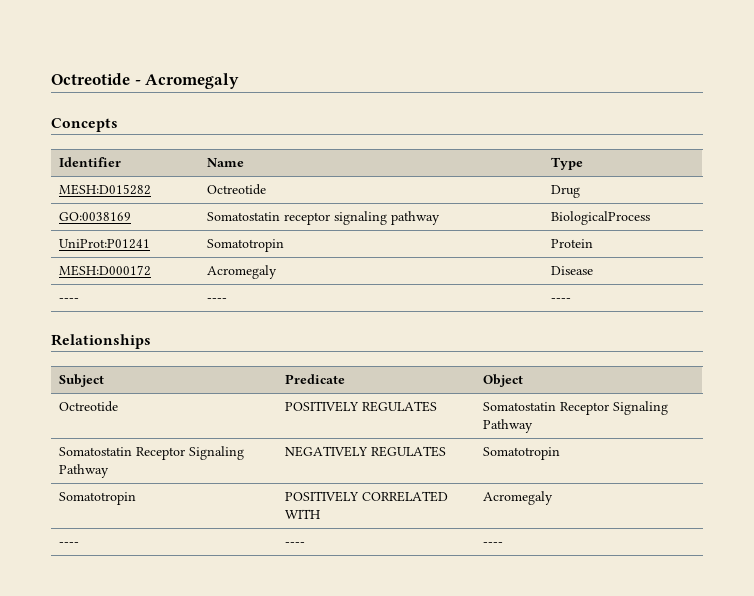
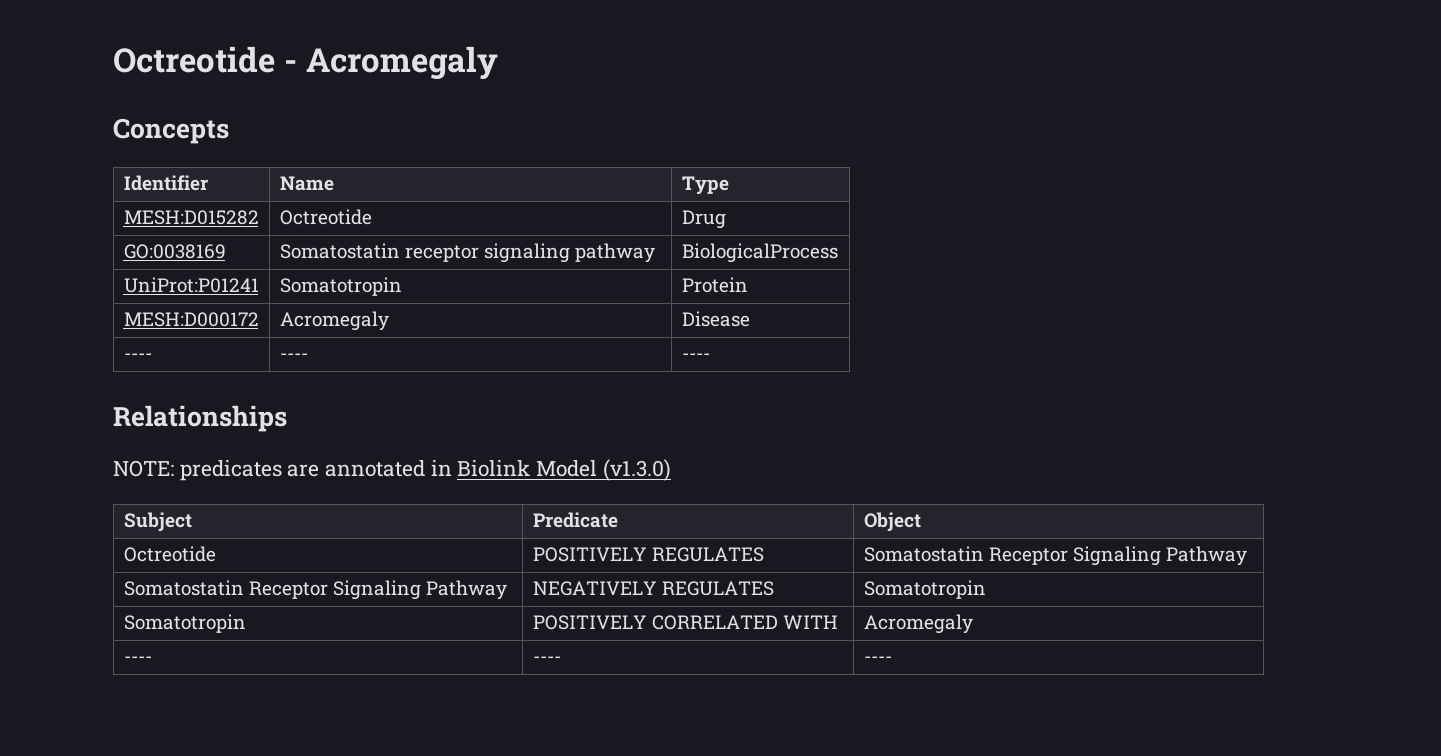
+ NOTE: predicates are annotated in Biolink Model (v1.3.0)

